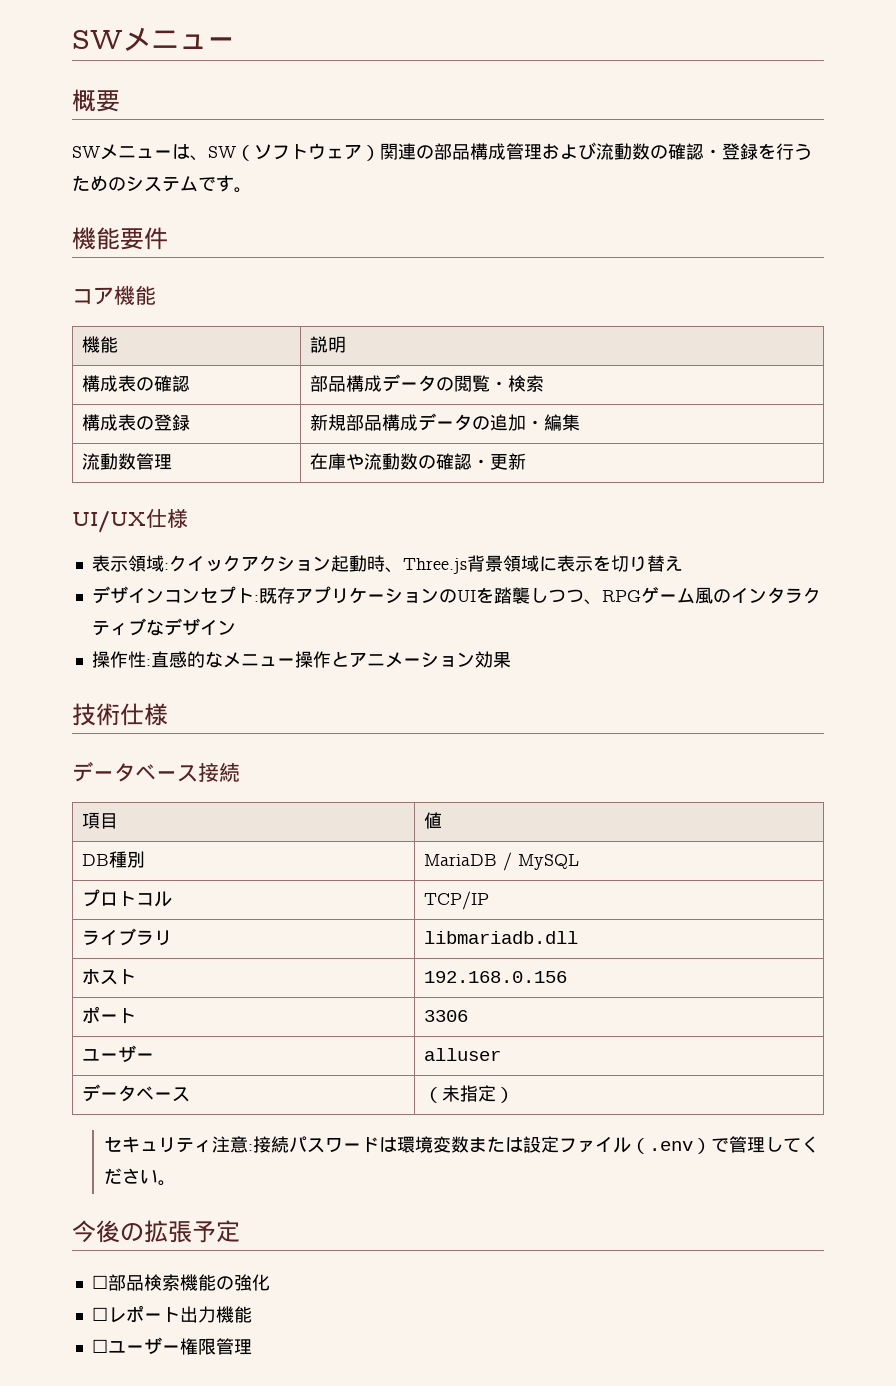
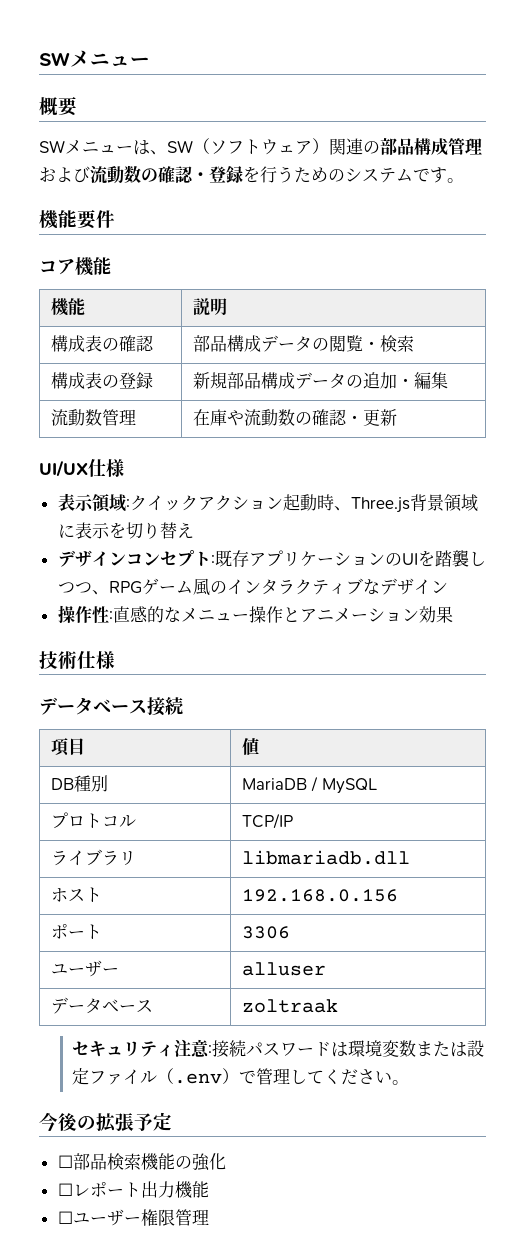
- データベース | （未指定）
+ データベース | zoltraak

